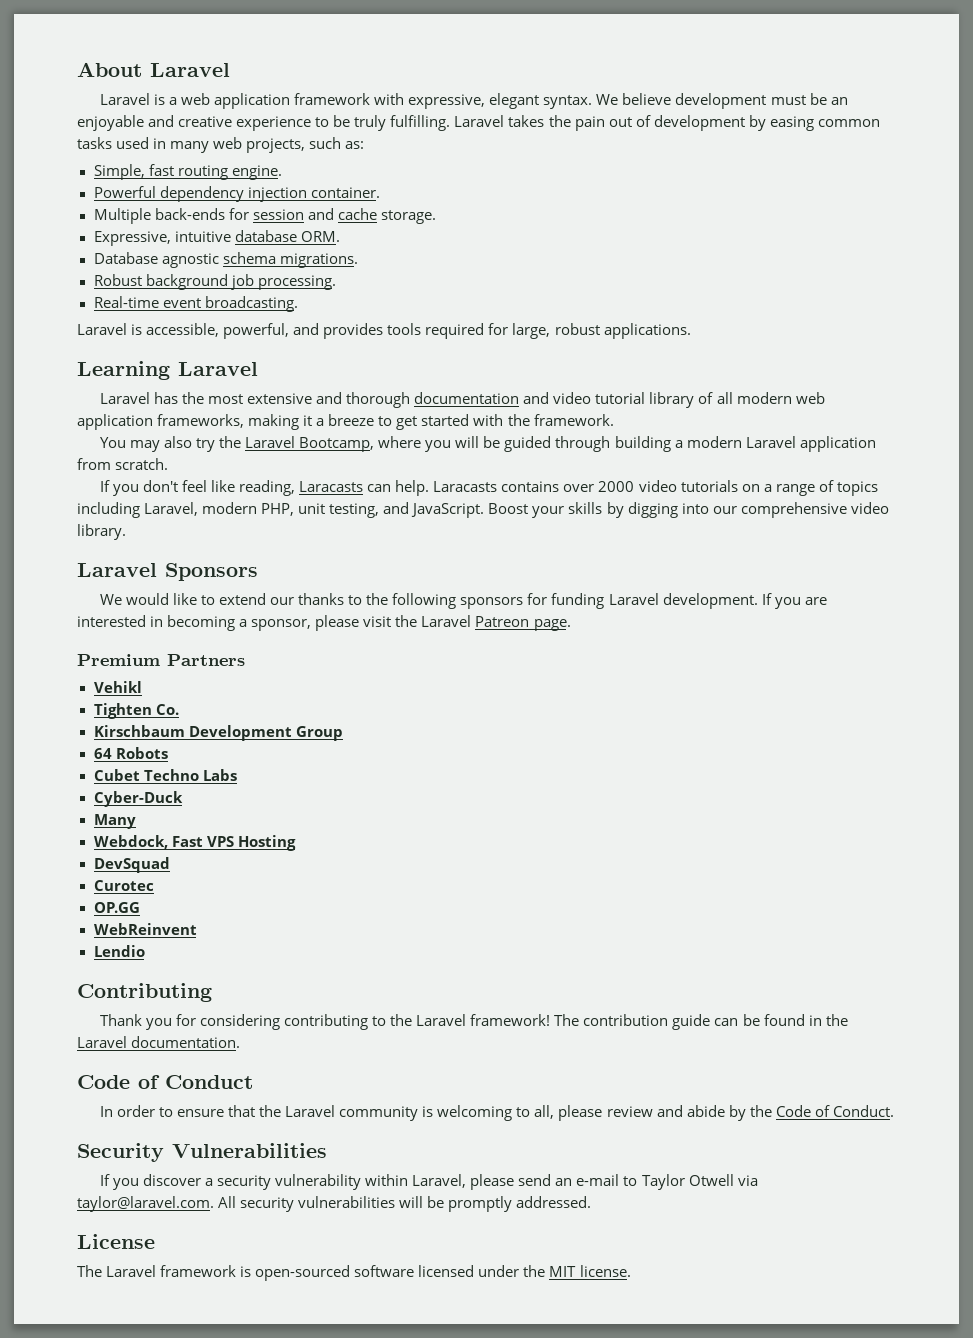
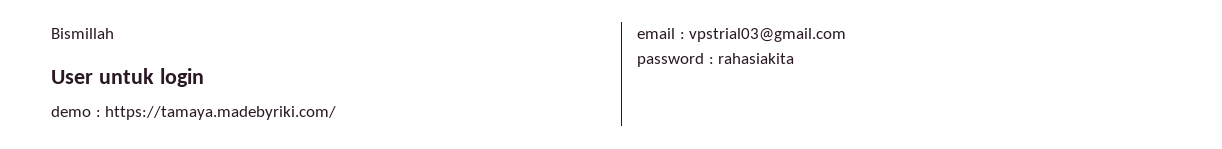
- About Laravel
- Laravel is a web application framework with expressive, elegant syntax. We believe development must be an enjoyable and creative experience to be truly fulfilling. Laravel takes the pain out of development by easing common tasks used in many web projects, such as:
- Simple, fast routing engine.
- Powerful dependency injection container.
- Multiple back-ends for session and cache storage.
- Expressive, intuitive database ORM.
- Database agnostic schema migrations.
- Robust background job processing.
- Real-time event broadcasting.
- Laravel is accessible, powerful, and provides tools required for large, robust applications.
- Learning Laravel
- Laravel has the most extensive and thorough documentation and video tutorial library of all modern web application frameworks, making it a breeze to get started with the framework.
- You may also try the Laravel Bootcamp, where you will be guided through building a modern Laravel application from scratch.
- If you don't feel like reading, Laracasts can help. Laracasts contains over 2000 video tutorials on a range of topics including Laravel, modern PHP, unit testing, and JavaScript. Boost your skills by digging into our comprehensive video library.
- Laravel Sponsors
- We would like to extend our thanks to the following sponsors for funding Laravel development. If you are interested in becoming a sponsor, please visit the Laravel Patreon page.
- Premium Partners
- Vehikl
- Tighten Co.
- Kirschbaum Development Group
- 64 Robots
- Cubet Techno Labs
- Cyber-Duck
- Many
- Webdock, Fast VPS Hosting
- DevSquad
- Curotec
- OP.GG
- WebReinvent
- Lendio
- Contributing
- Thank you for considering contributing to the Laravel framework! The contribution guide can be found in the Laravel documentation.
- Code of Conduct
- In order to ensure that the Laravel community is welcoming to all, please review and abide by the Code of Conduct.
- Security Vulnerabilities
- If you discover a security vulnerability within Laravel, please send an e-mail to Taylor Otwell via taylor@laravel.com. All security vulnerabilities will be promptly addressed.
- License
- The Laravel framework is open-sourced software licensed under the MIT license.
+ Bismillah
+ User untuk login
+ demo : https://tamaya.madebyriki.com/
+ email : vpstrial03@gmail.com
+ password : rahasiakita

